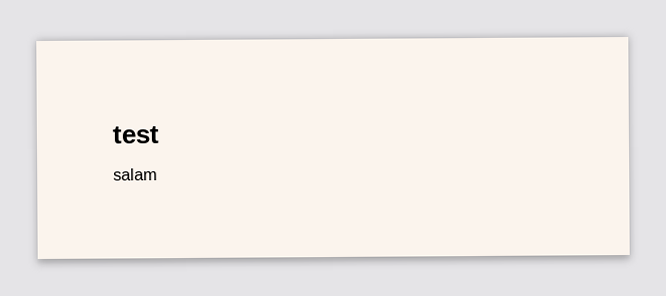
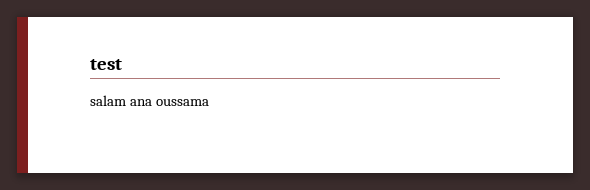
- salam
+ salam ana oussama

